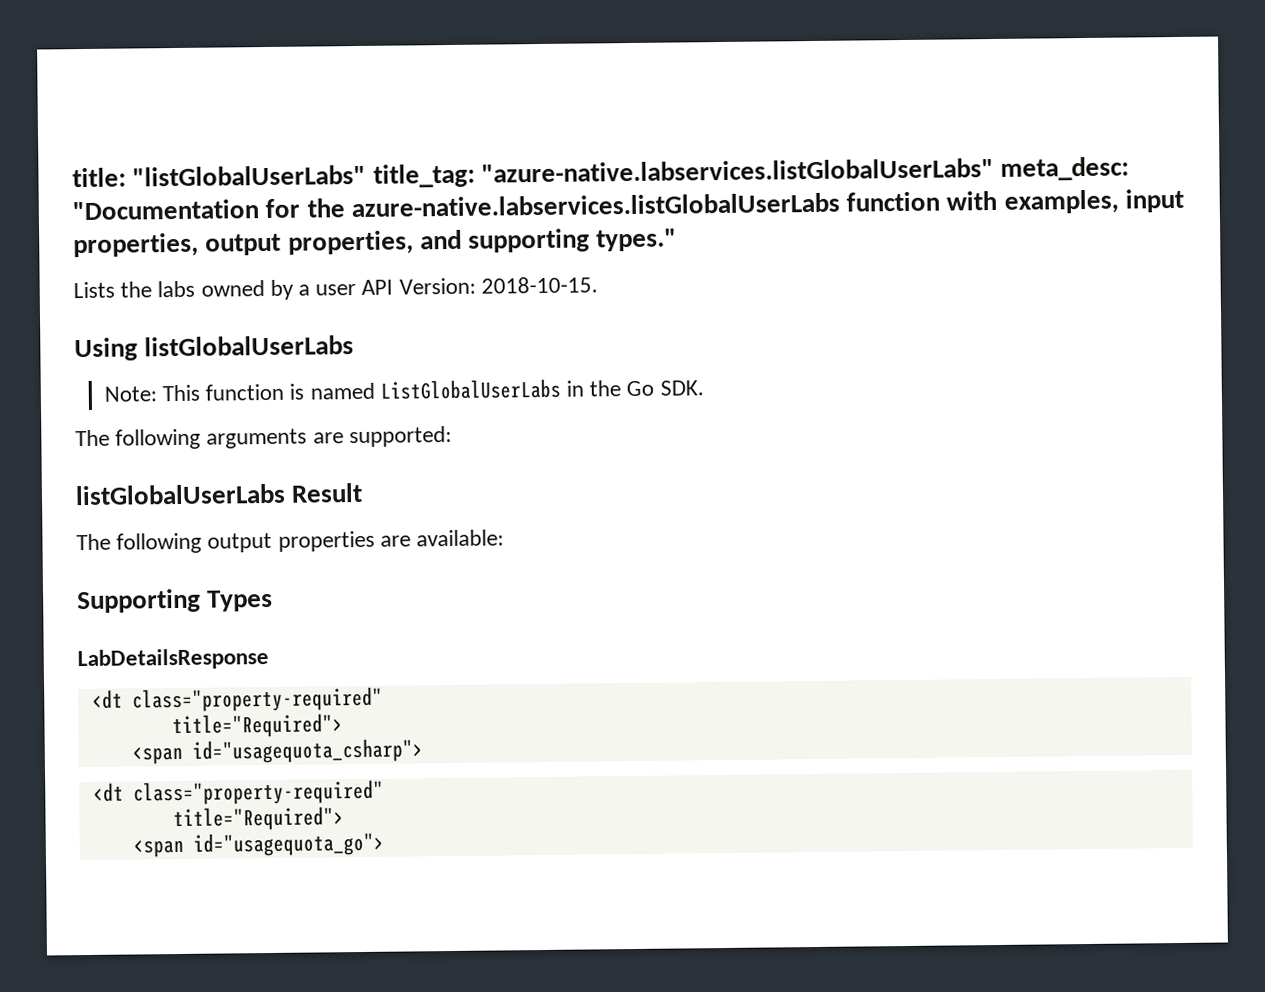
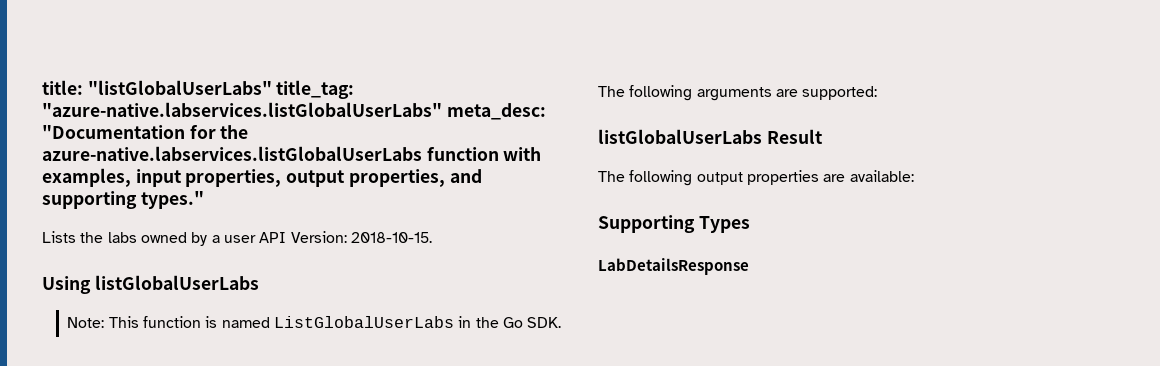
  LabDetailsResponse
- <dt class="property-required"
- title="Required">
- <span id="usagequota_csharp">
- <dt class="property-required"
- title="Required">
- <span id="usagequota_go">

